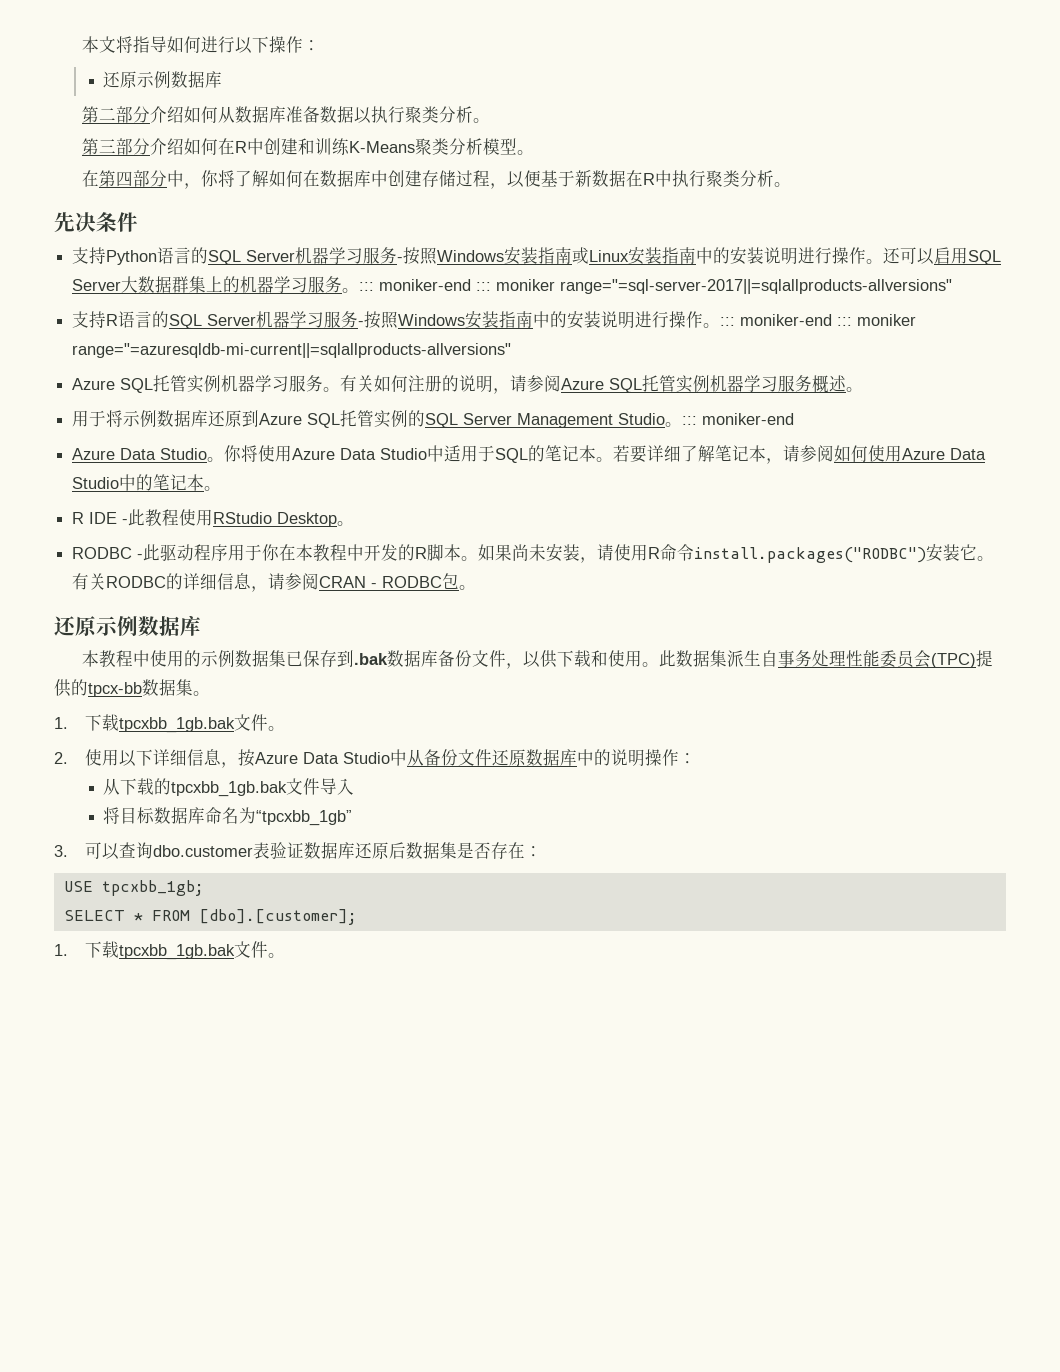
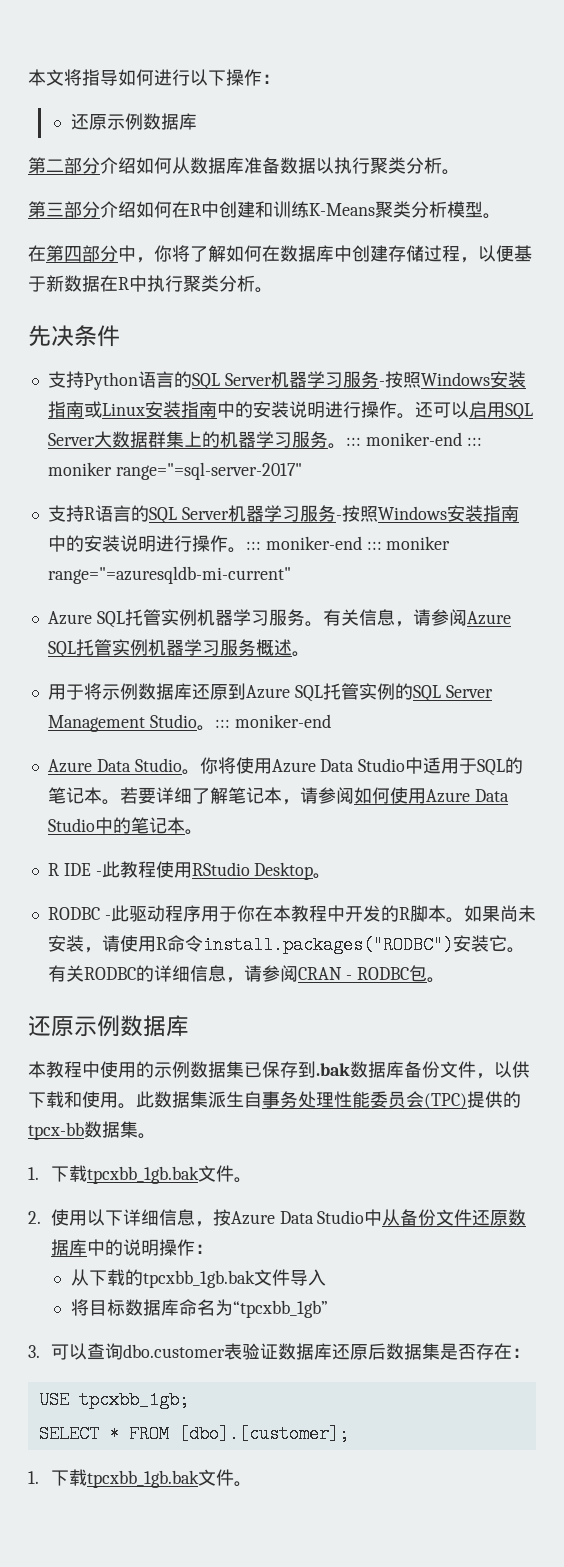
- 还可以启用SQL Server大数据群集上的机器学习服务。::: moniker-end ::: moniker range="=sql-server-2017||=sqlallproducts-allversions"
+ 还可以启用SQL Server大数据群集上的机器学习服务。::: moniker-end ::: moniker range="=sql-server-2017"
- 支持R语言的SQL Server机器学习服务-按照Windows安装指南中的安装说明进行操作。::: moniker-end ::: moniker range="=azuresqldb-mi-current||=sqlallproducts-allversions"
+ 支持R语言的SQL Server机器学习服务-按照Windows安装指南中的安装说明进行操作。::: moniker-end ::: moniker range="=azuresqldb-mi-current"
- 有关如何注册的说明，请参阅Azure SQL托管实例机器学习服务概述。
+ 有关信息，请参阅Azure SQL托管实例机器学习服务概述。

